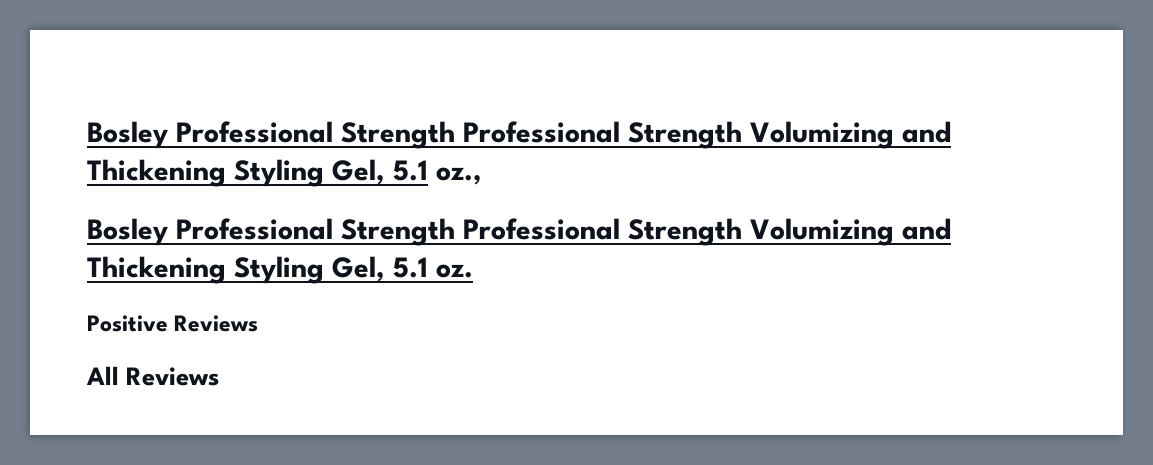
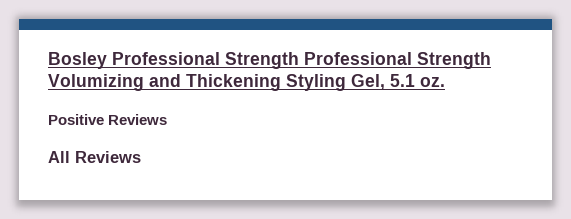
- Bosley Professional Strength Professional Strength Volumizing and Thickening Styling Gel, 5.1 oz.,

